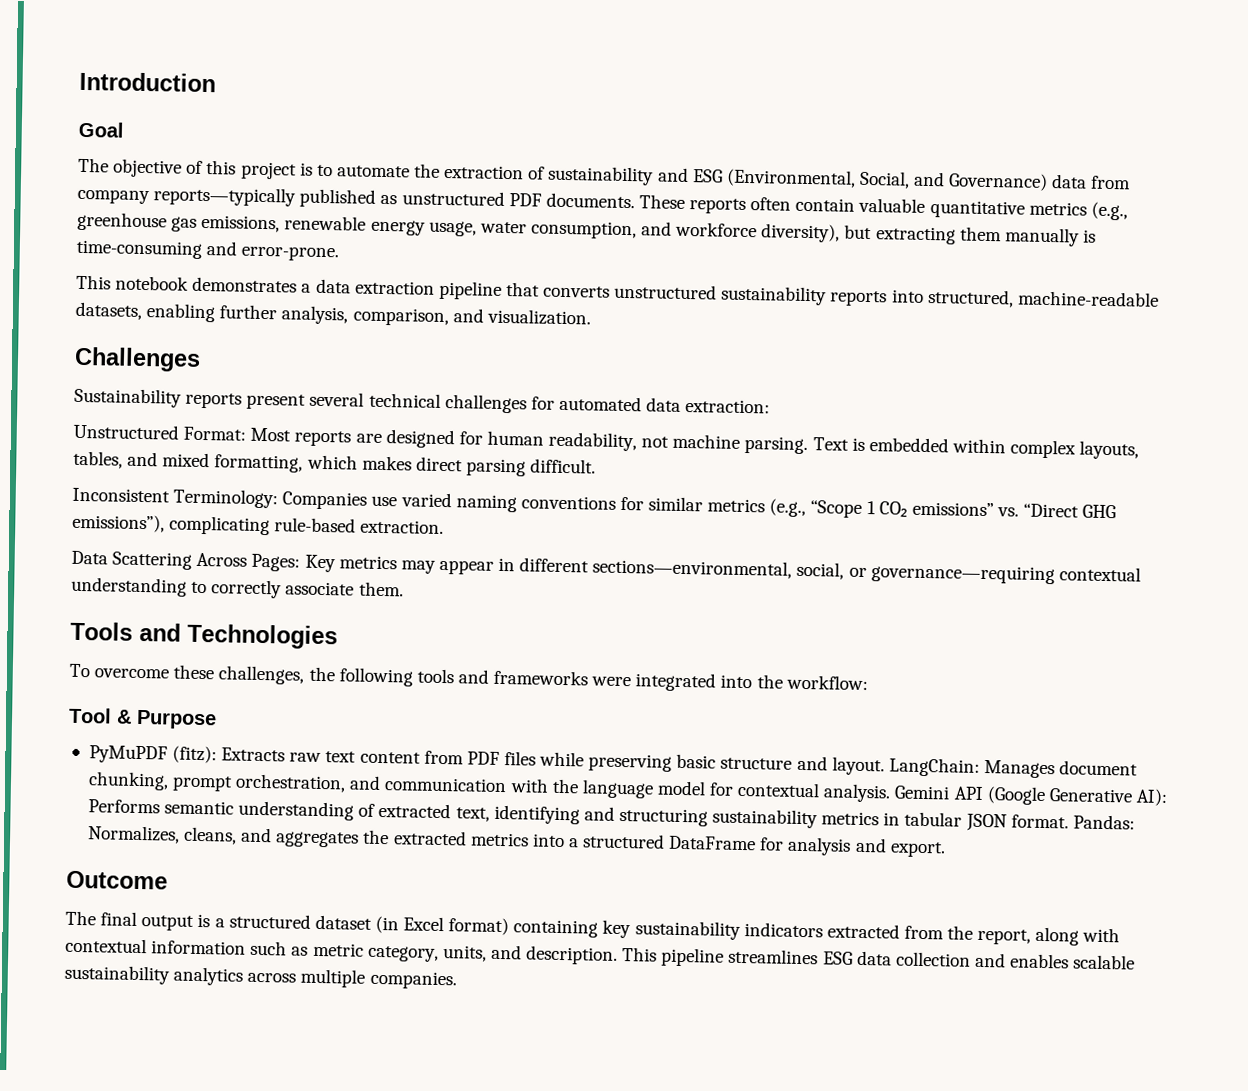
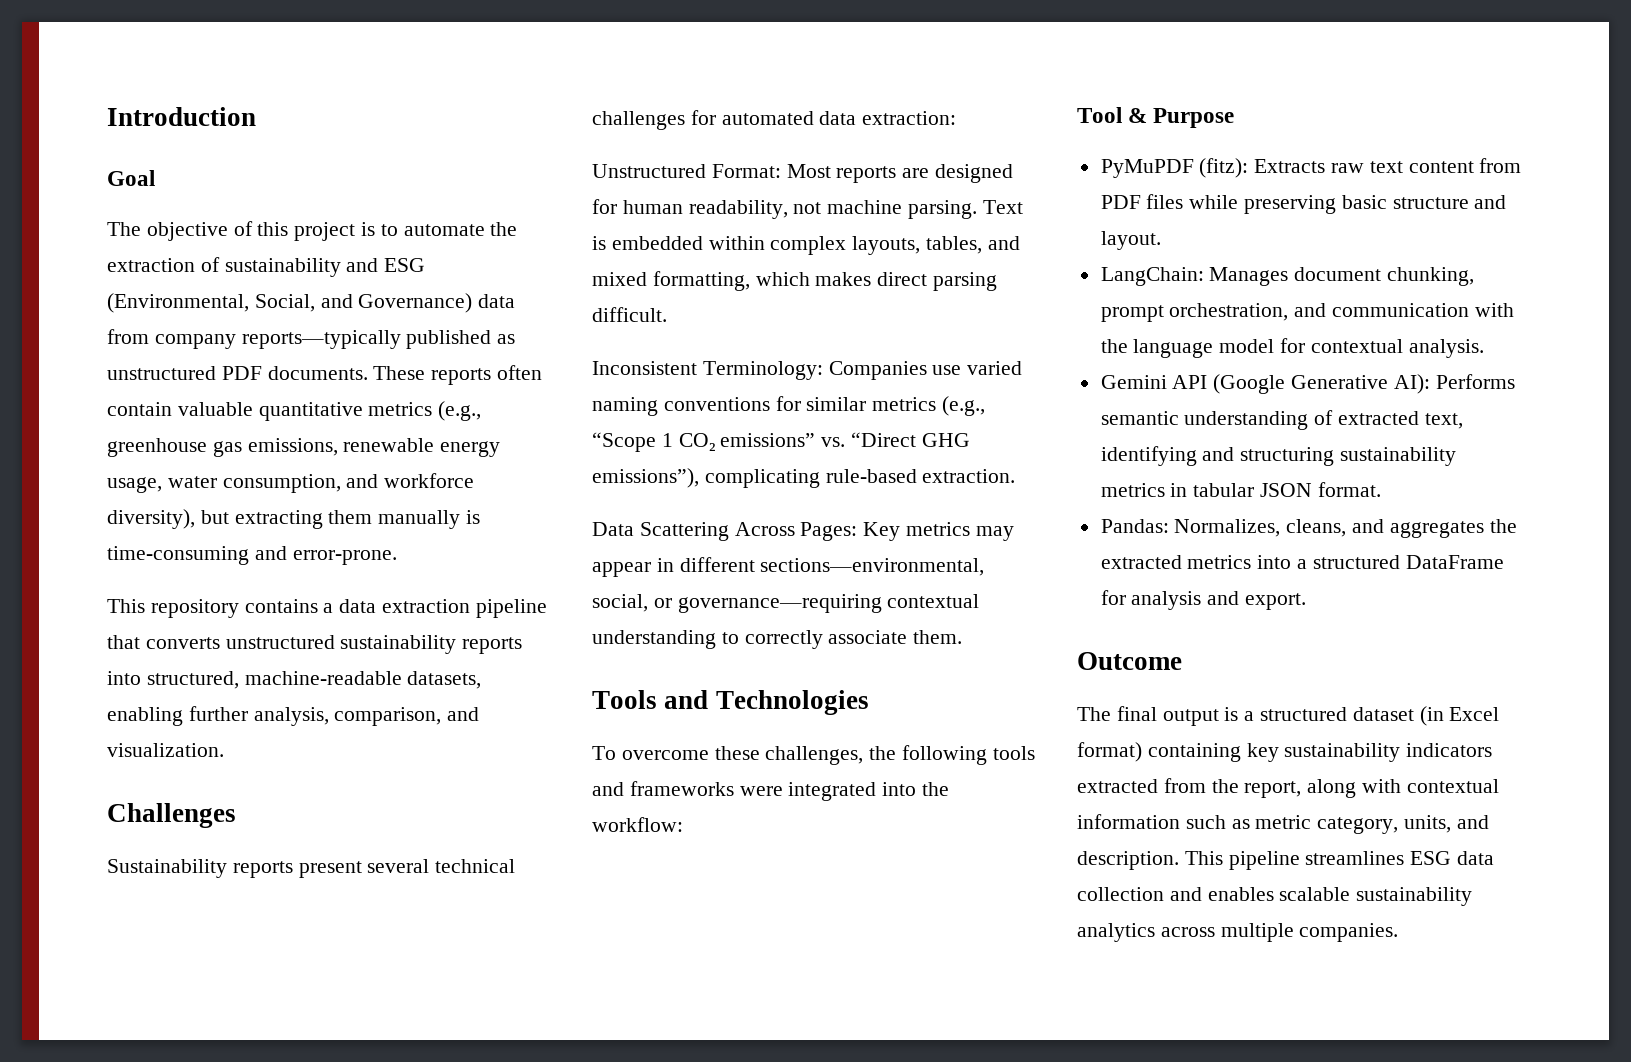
- This notebook demonstrates a data extraction pipeline that converts unstructured sustainability reports into structured, machine-readable datasets, enabling further analysis, comparison, and visualization.
+ This repository contains a data extraction pipeline that converts unstructured sustainability reports into structured, machine-readable datasets, enabling further analysis, comparison, and visualization.
- Extracts raw text content from PDF files while preserving basic structure and layout. LangChain:
+ Extracts raw text content from PDF files while preserving basic structure and layout.
+ LangChain:
- Manages document chunking, prompt orchestration, and communication with the language model for contextual analysis. Gemini API (Google Generative AI):
+ Manages document chunking, prompt orchestration, and communication with the language model for contextual analysis.
+ Gemini API (Google Generative AI):
- Performs semantic understanding of extracted text, identifying and structuring sustainability metrics in tabular JSON format. Pandas:
+ Performs semantic understanding of extracted text, identifying and structuring sustainability metrics in tabular JSON format.
+ Pandas:

